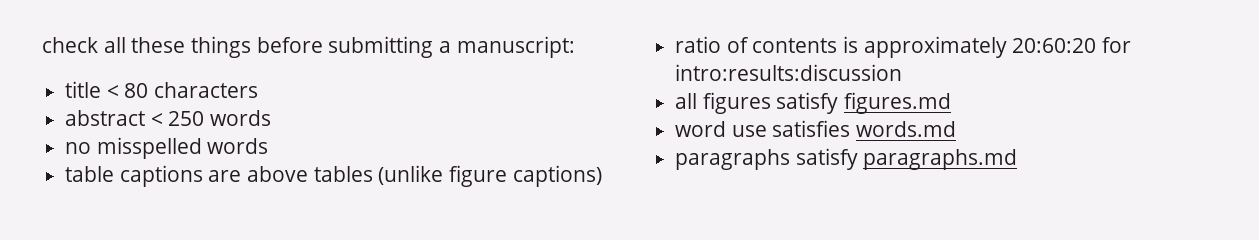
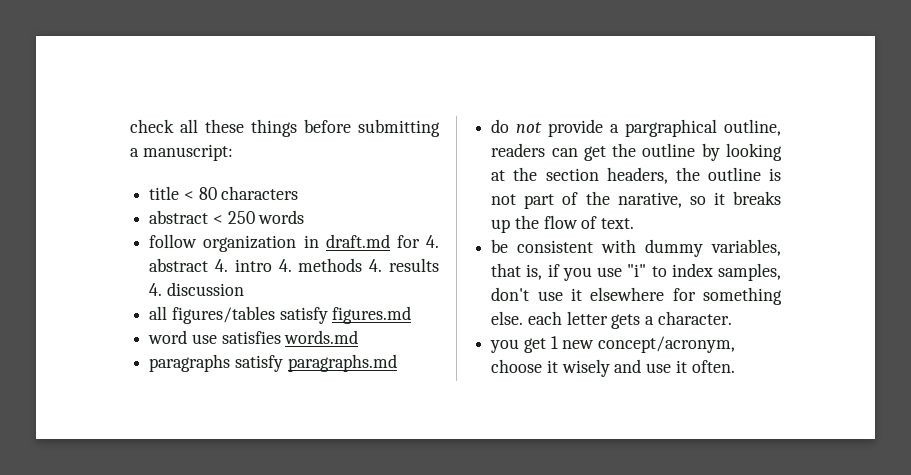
- no misspelled words
- table captions are above tables (unlike figure captions)
- ratio of contents is approximately 20:60:20 for intro:results:discussion
- all figures satisfy figures.md
+ follow organization in draft.md for 4. abstract 4. intro 4. methods 4. results 4. discussion
+ all figures/tables satisfy figures.md
+ do not provide a pargraphical outline, readers can get the outline by looking at the section headers, the outline is not part of the narative, so it breaks up the flow of text.
+ be consistent with dummy variables, that is, if you use "i" to index samples, don't use it elsewhere for something else. each letter gets a character.
+ you get 1 new concept/acronym, choose it wisely and use it often.

